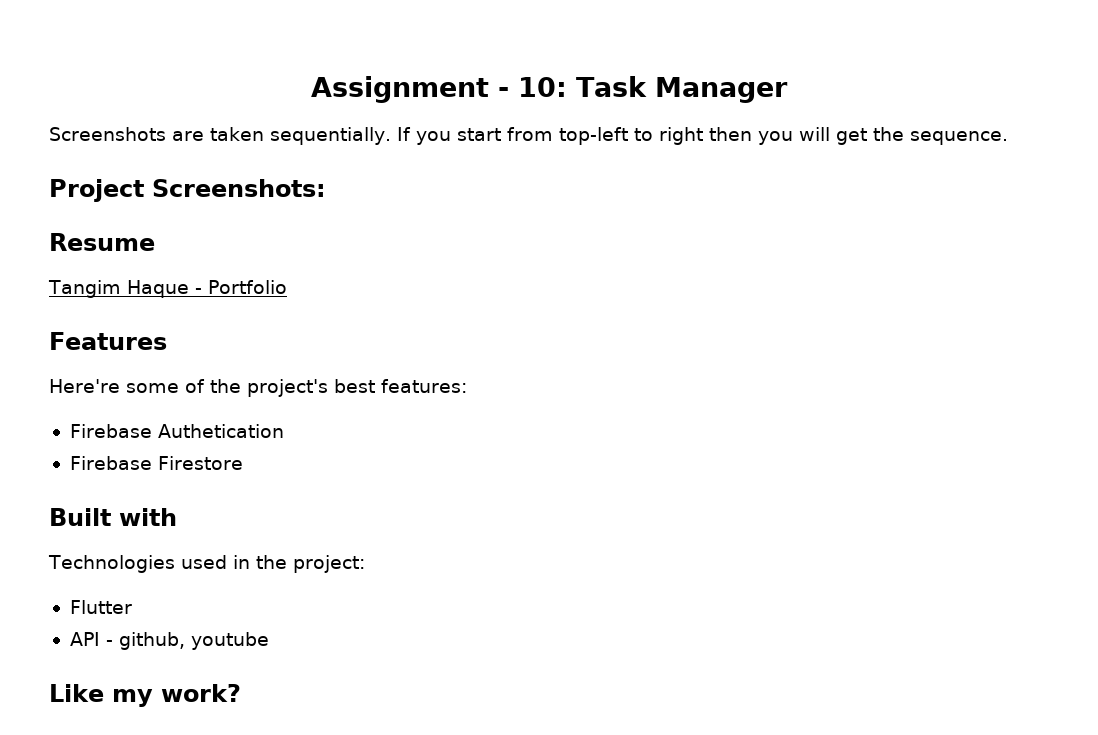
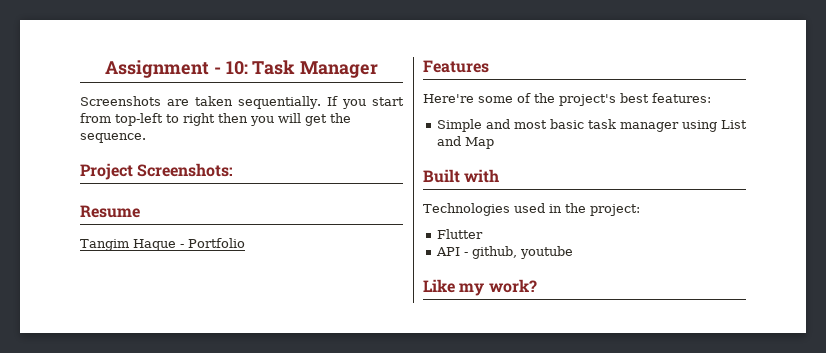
- Firebase Authetication
- Firebase Firestore
+ Simple and most basic task manager using List and Map

